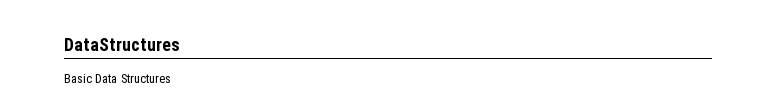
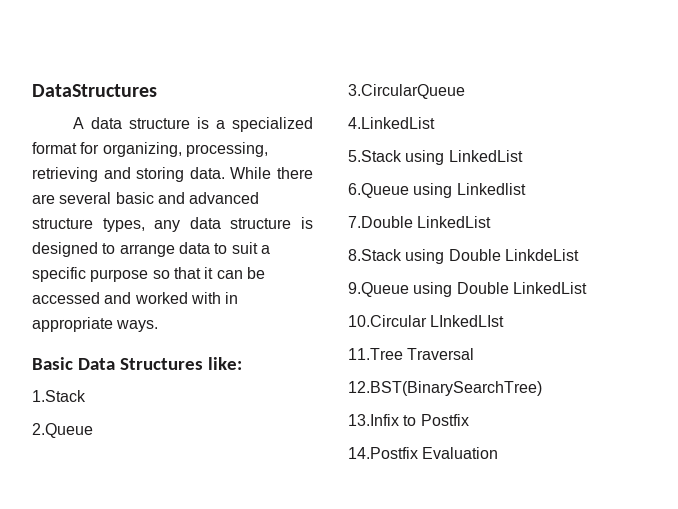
- Basic Data Structures
+ A data structure is a specialized format for organizing, processing, retrieving and storing data. While there are several basic and advanced structure types, any data structure is designed to arrange data to suit a specific purpose so that it can be accessed and worked with in appropriate ways.
+ Basic Data Structures like:
+ 1.Stack
+ 2.Queue
+ 3.CircularQueue
+ 4.LinkedList
+ 5.Stack using LinkedList
+ 6.Queue using Linkedlist
+ 7.Double LinkedList
+ 8.Stack using Double LinkdeList
+ 9.Queue using Double LinkedList
+ 10.Circular LInkedLIst
+ 11.Tree Traversal
+ 12.BST(BinarySearchTree)
+ 13.Infix to Postfix
+ 14.Postfix Evaluation

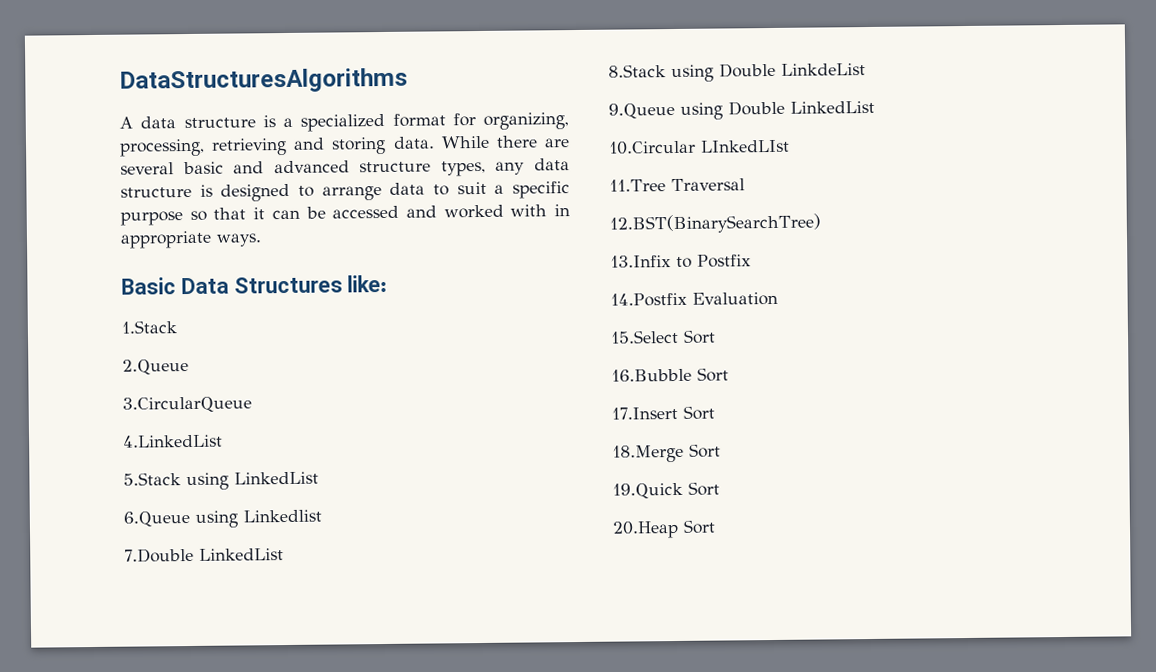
- DataStructures
+ DataStructuresAlgorithms
+ 15.Select Sort
+ 16.Bubble Sort
+ 17.Insert Sort
+ 18.Merge Sort
+ 19.Quick Sort
+ 20.Heap Sort

